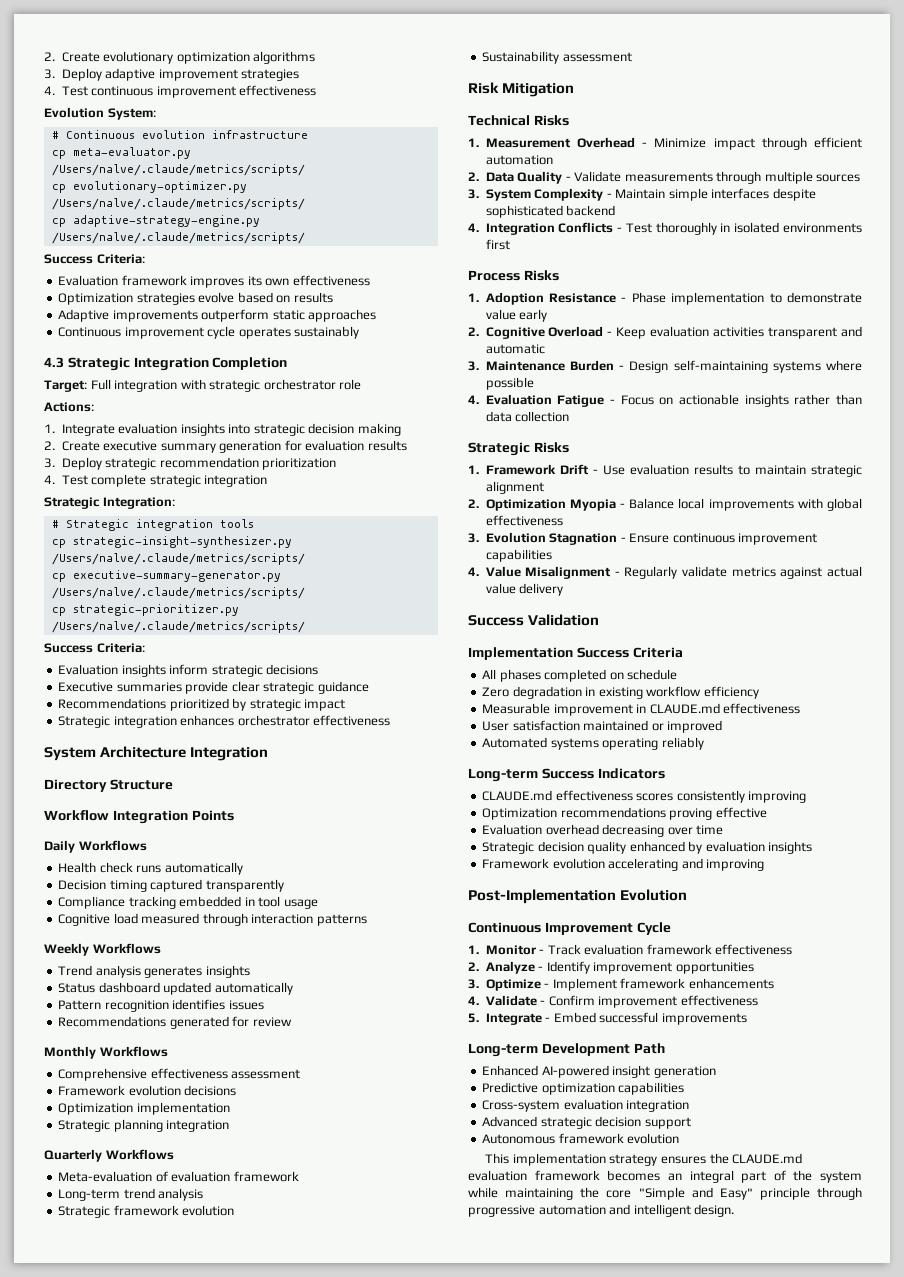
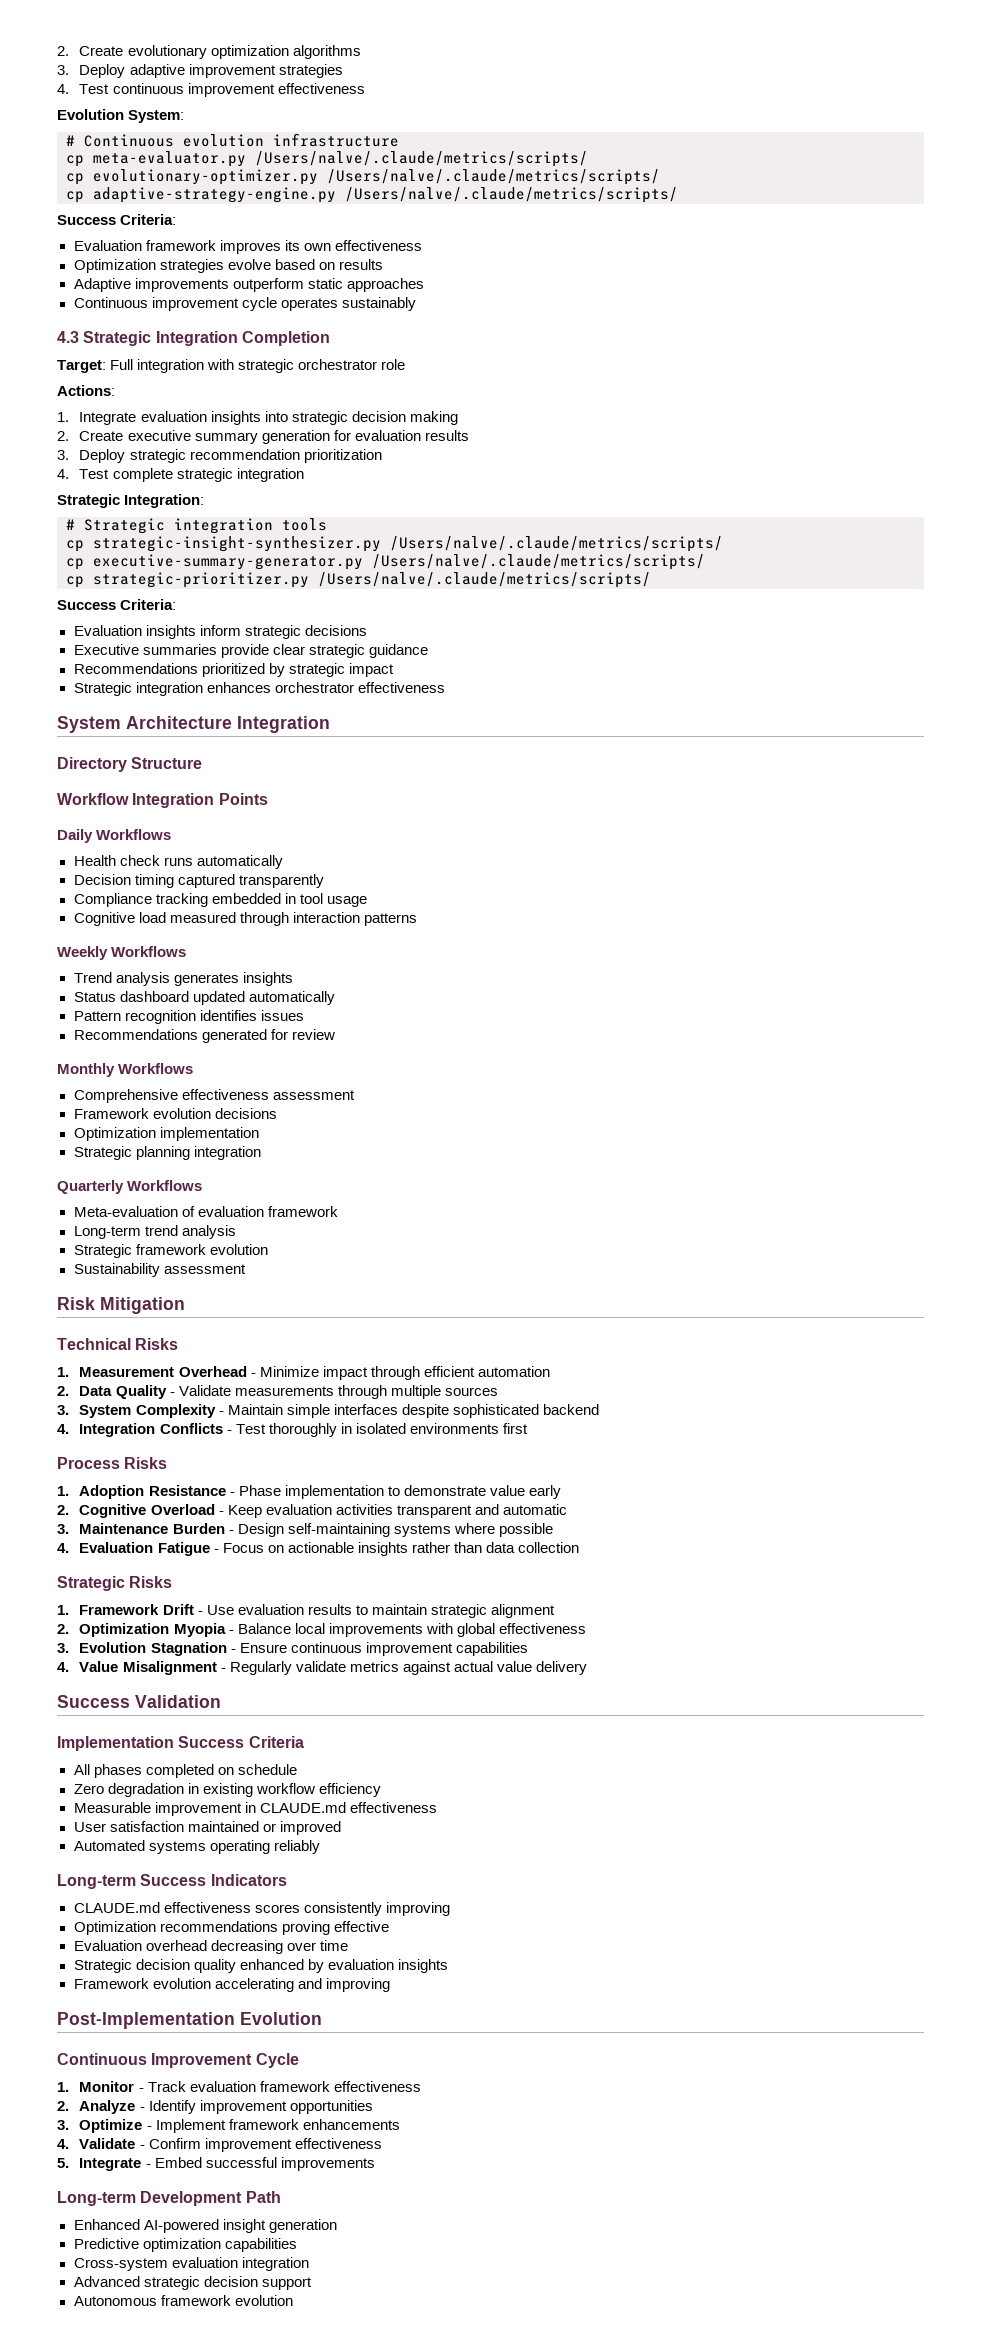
- This implementation strategy ensures the CLAUDE.md evaluation framework becomes an integral part of the system while maintaining the core "Simple and Easy" principle through progressive automation and intelligent design.

